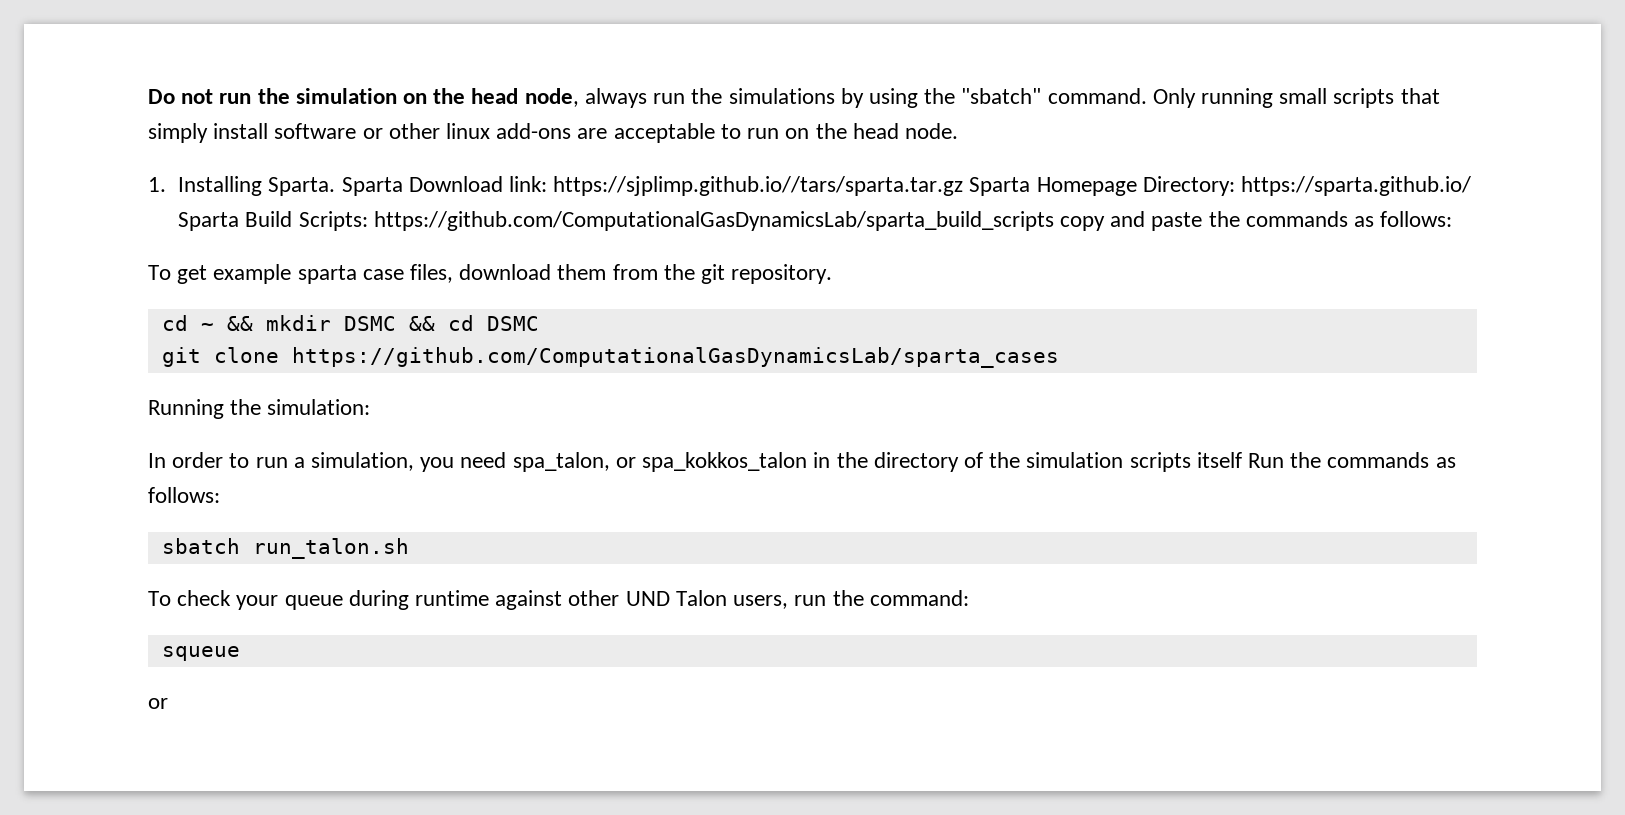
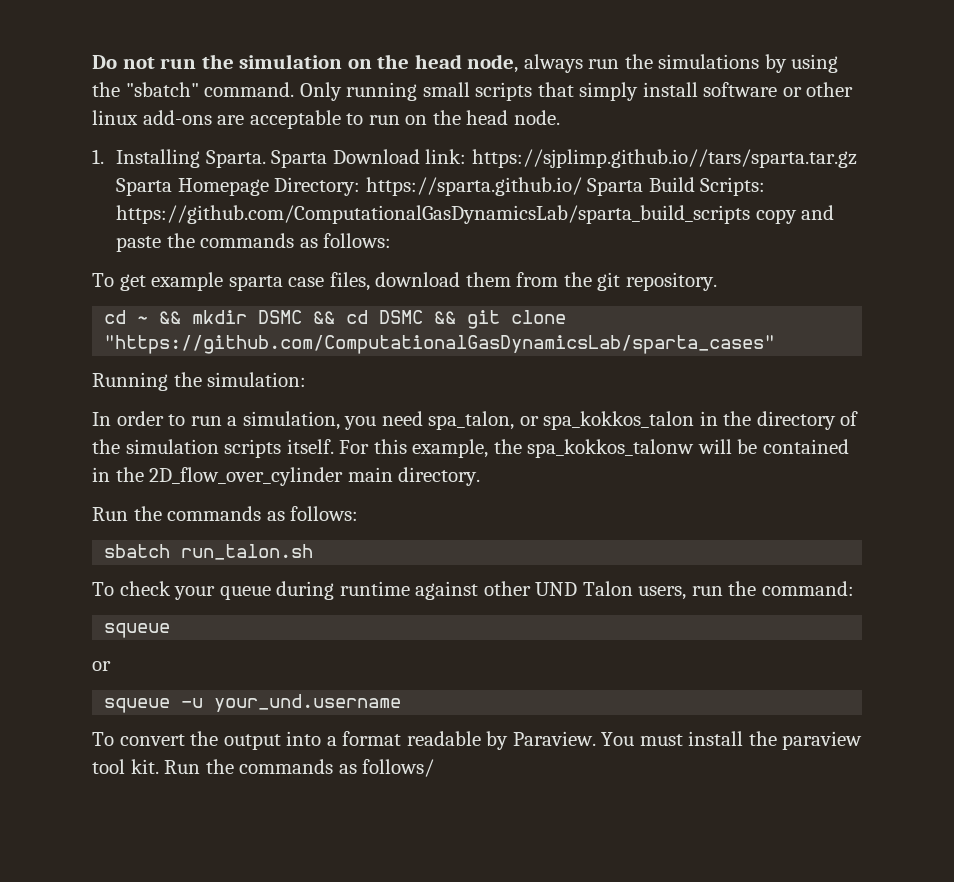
- cd ~ && mkdir DSMC && cd DSMC
- git clone https://github.com/ComputationalGasDynamicsLab/sparta_cases
+ cd ~ && mkdir DSMC && cd DSMC && git clone "https://github.com/ComputationalGasDynamicsLab/sparta_cases"
- In order to run a simulation, you need spa_talon, or spa_kokkos_talon in the directory of the simulation scripts itself Run the commands as follows:
+ In order to run a simulation, you need spa_talon, or spa_kokkos_talon in the directory of the simulation scripts itself. For this example, the spa_kokkos_talonw will be contained in the 2D_flow_over_cylinder main directory.
+ Run the commands as follows:
+ squeue -u your_und.username
+ To convert the output into a format readable by Paraview. You must install the paraview tool kit. Run the commands as follows/

